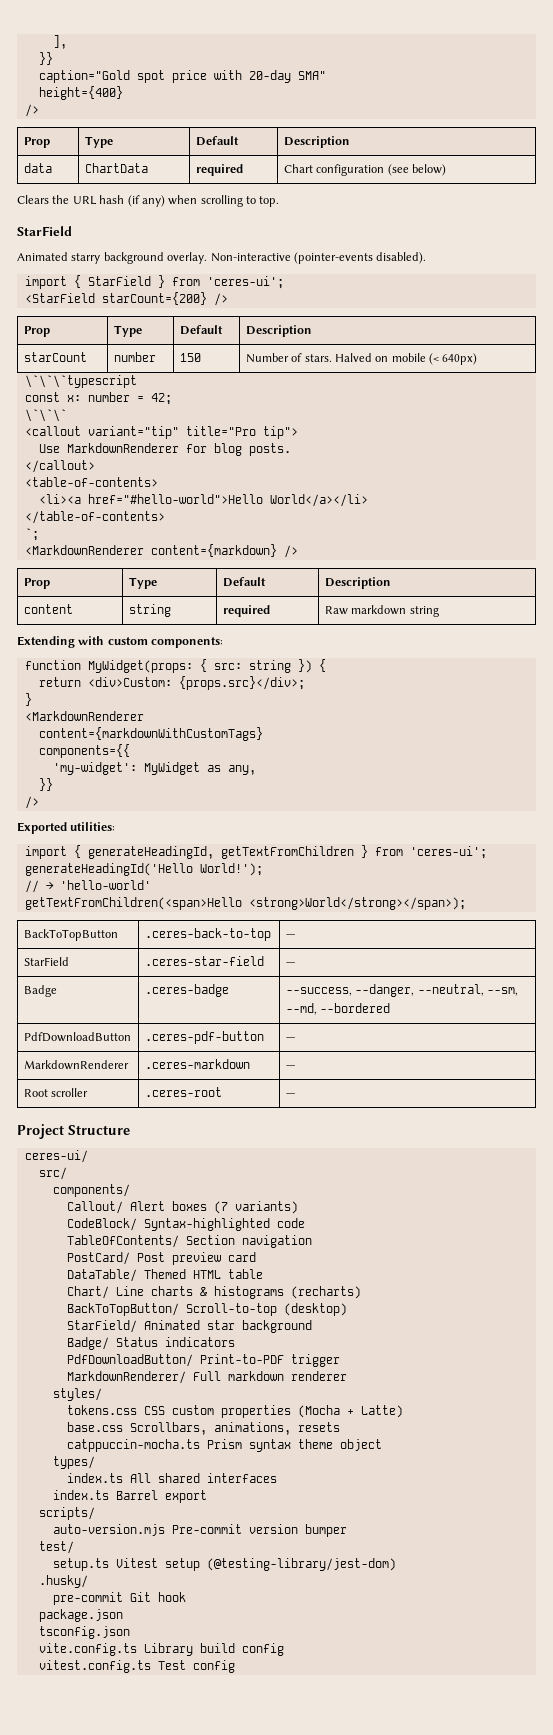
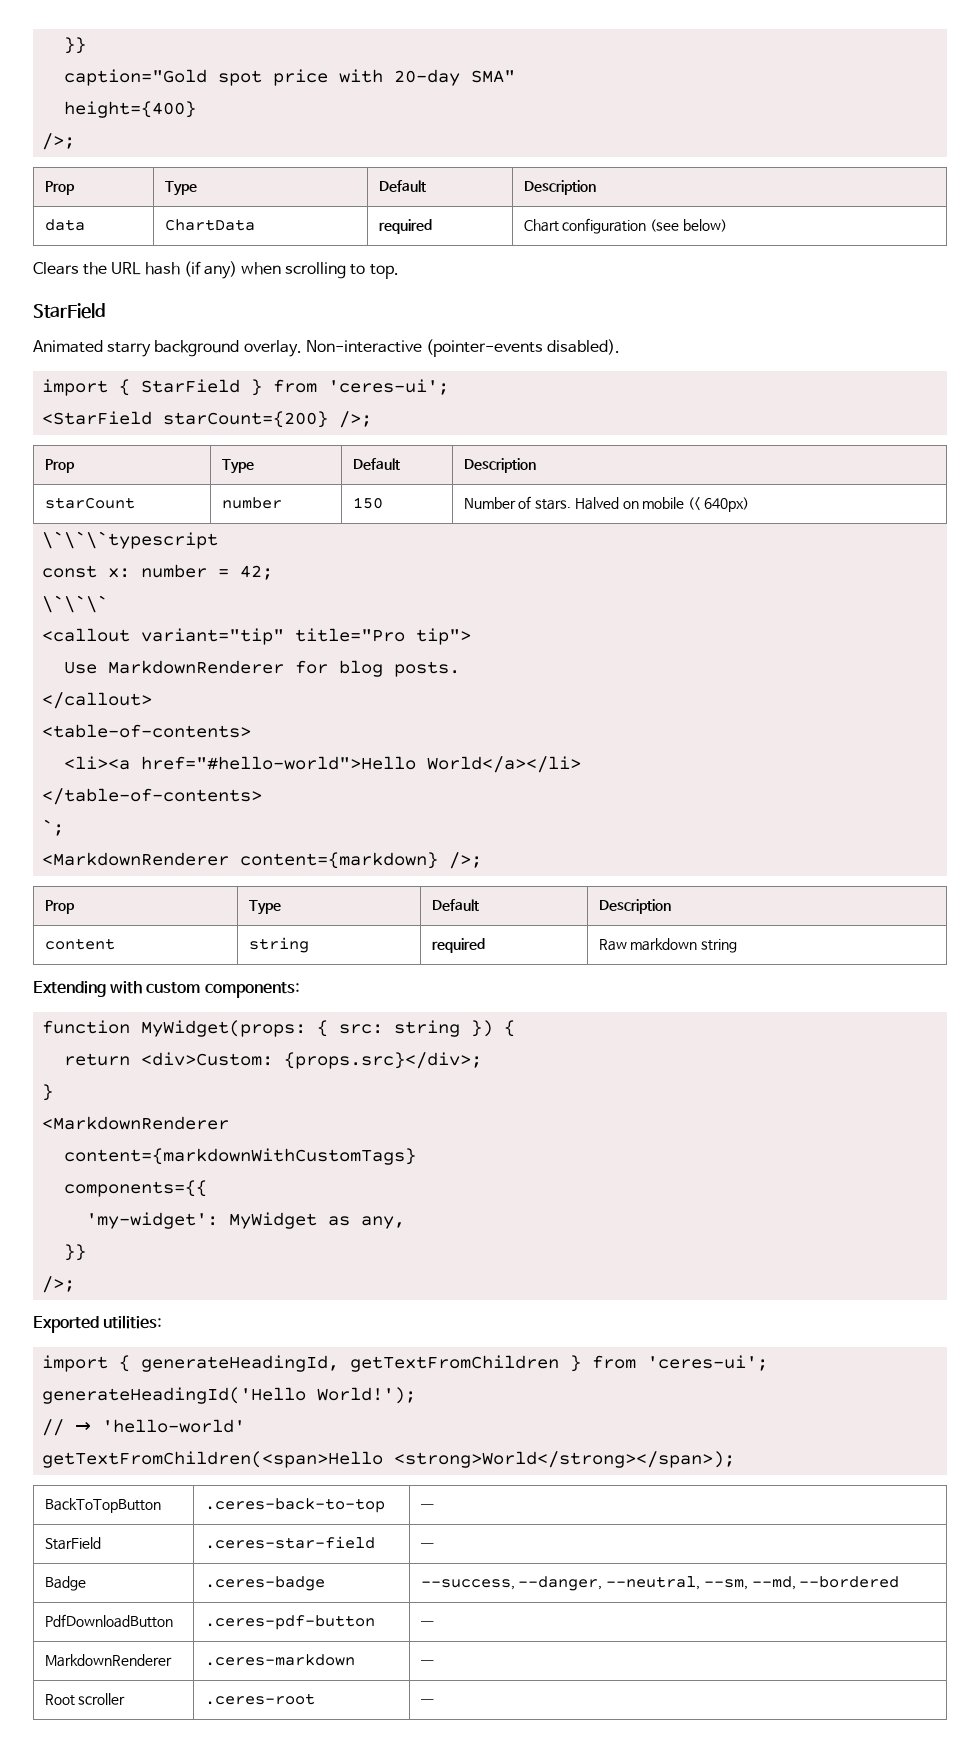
- ],
  height={400}
- />
+ />;
- <StarField starCount={200} />
+ <StarField starCount={200} />;
- <MarkdownRenderer content={markdown} />
+ <MarkdownRenderer content={markdown} />;
  'my-widget': MyWidget as any,
  }}
- />
+ />;
- Project Structure
- ceres-ui/
- src/
- components/
- Callout/ Alert boxes (7 variants)
- CodeBlock/ Syntax-highlighted code
- TableOfContents/ Section navigation
- PostCard/ Post preview card
- DataTable/ Themed HTML table
- Chart/ Line charts & histograms (recharts)
- BackToTopButton/ Scroll-to-top (desktop)
- StarField/ Animated star background
- Badge/ Status indicators
- PdfDownloadButton/ Print-to-PDF trigger
- MarkdownRenderer/ Full markdown renderer
- styles/
- tokens.css CSS custom properties (Mocha + Latte)
- base.css Scrollbars, animations, resets
- catppuccin-mocha.ts Prism syntax theme object
- types/
- index.ts All shared interfaces
- index.ts Barrel export
- scripts/
- auto-version.mjs Pre-commit version bumper
- test/
- setup.ts Vitest setup (@testing-library/jest-dom)
- .husky/
- pre-commit Git hook
- package.json
- tsconfig.json
- vite.config.ts Library build config
- vitest.config.ts Test config

